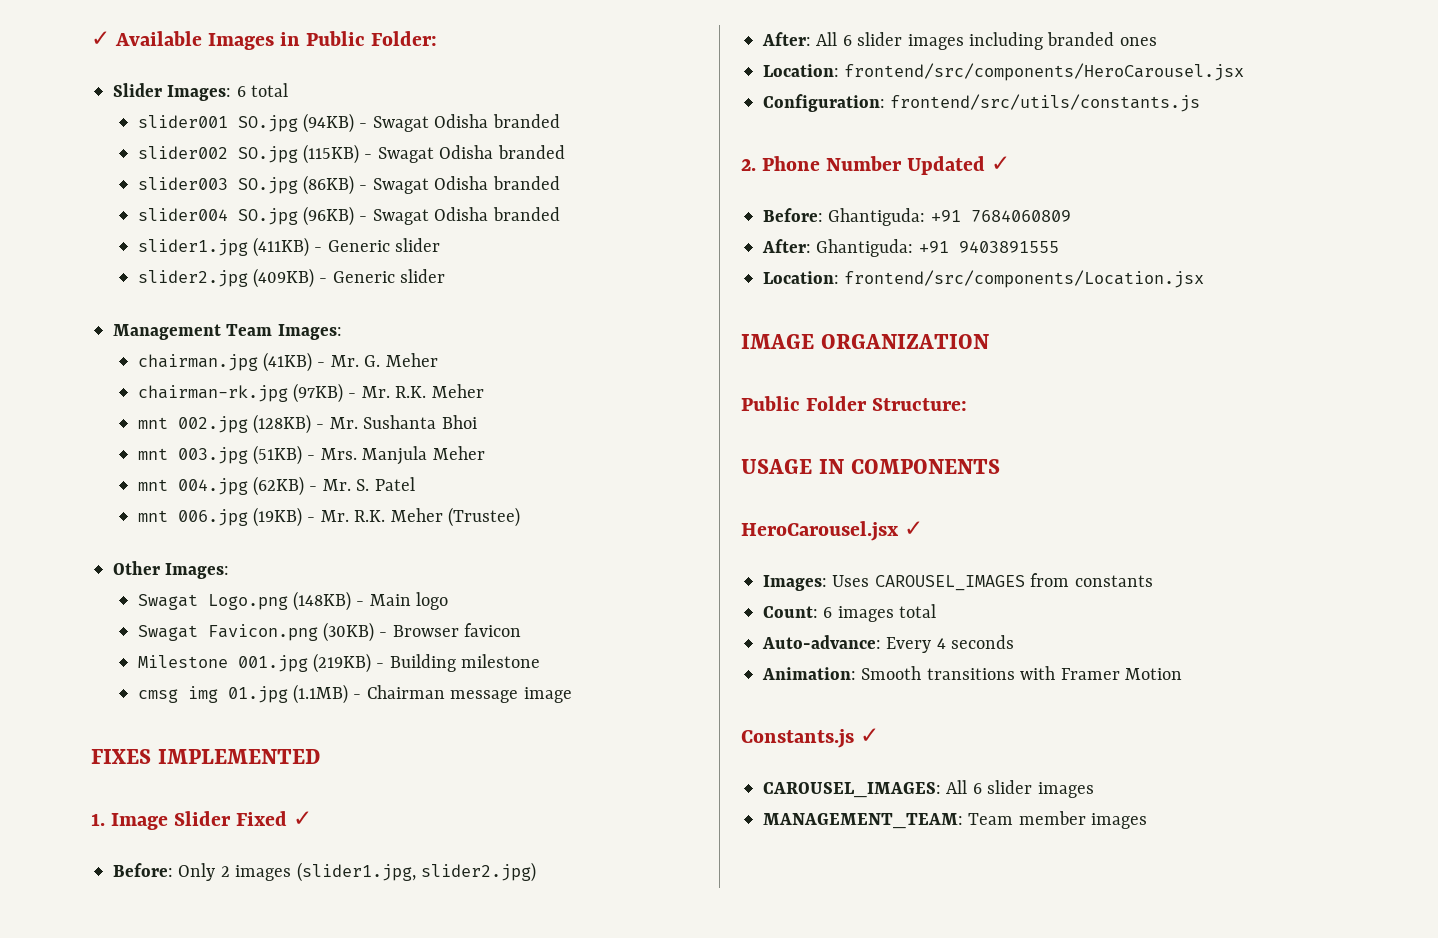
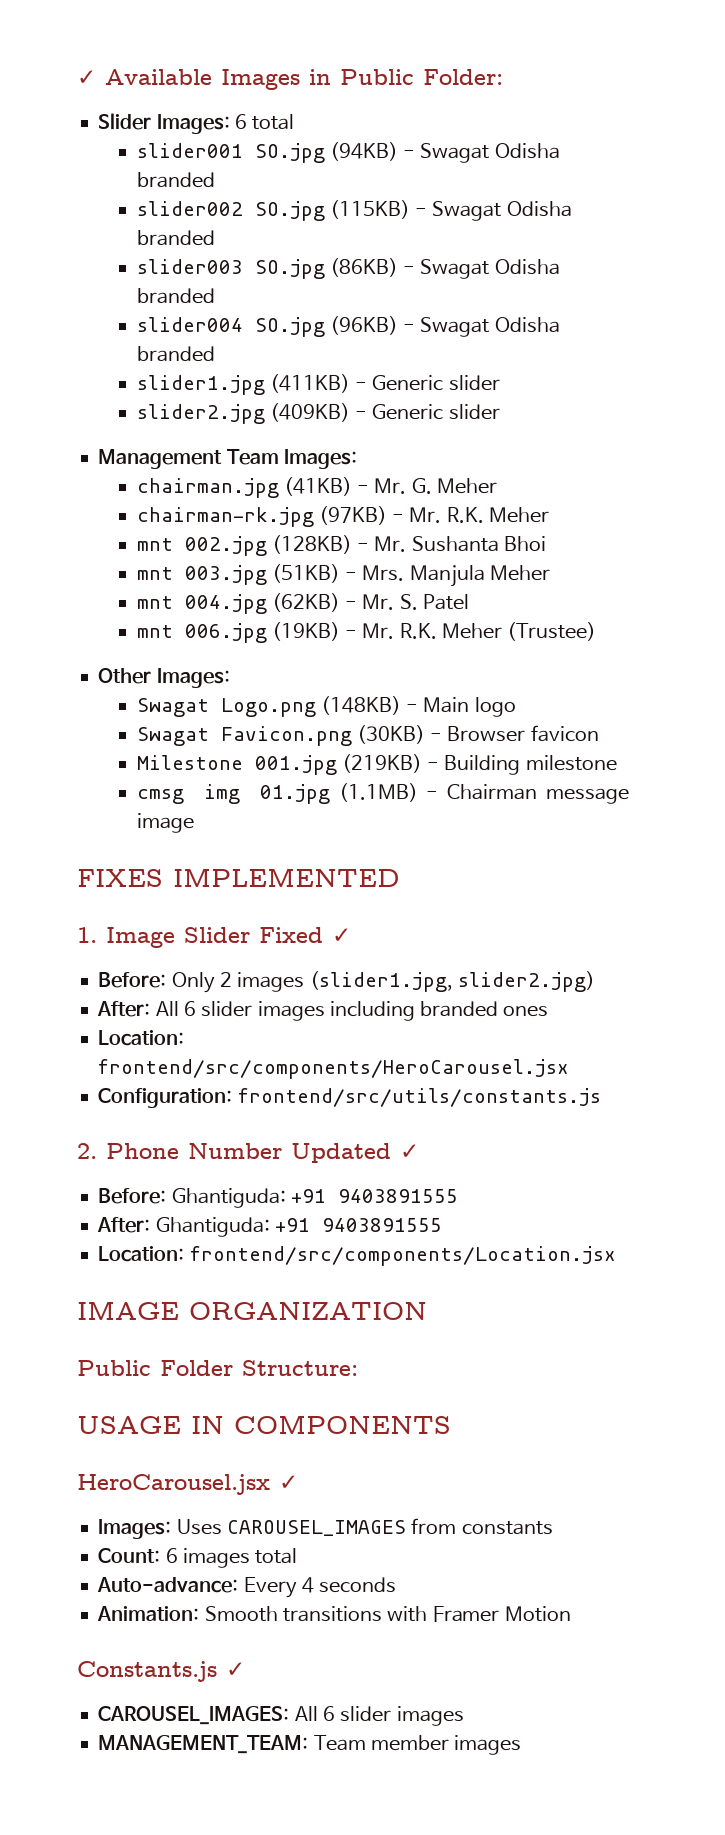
- Before: Ghantiguda: +91 7684060809
+ Before: Ghantiguda: +91 9403891555

